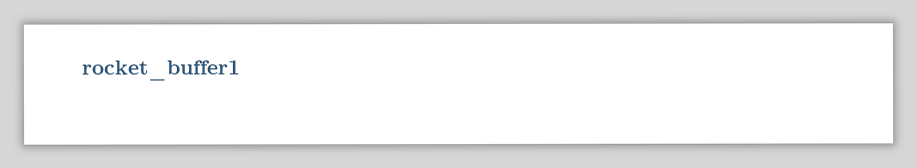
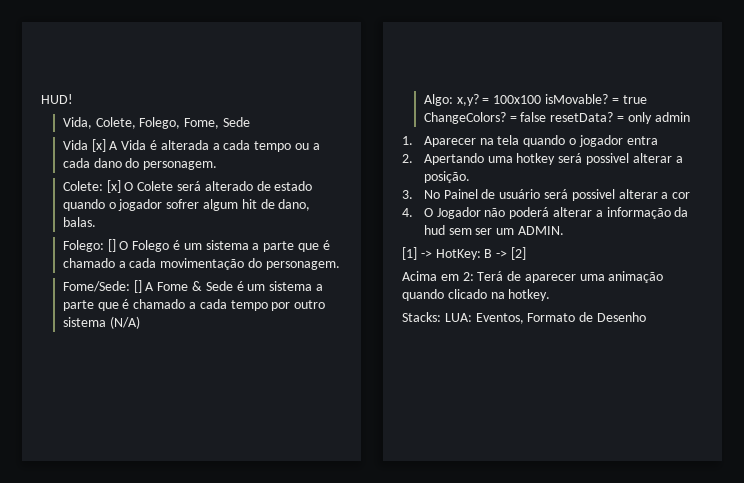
- rocket_buffer1
+ HUD!
+ Vida, Colete, Folego, Fome, Sede
+ Vida [x] A Vida é alterada a cada tempo ou a cada dano do personagem.
+ Colete: [x] O Colete será alterado de estado quando o jogador sofrer algum hit de dano, balas.
+ Folego: [] O Folego é um sistema a parte que é chamado a cada movimentação do personagem.
+ Fome/Sede: [] A Fome & Sede é um sistema a parte que é chamado a cada tempo por outro sistema (N/A)
+ Algo: x,y? = 100x100 isMovable? = true ChangeColors? = false resetData? = only admin
+ 1. Aparecer na tela quando o jogador entra
+ 2. Apertando uma hotkey será possivel alterar a posição.
+ 3. No Painel de usuário será possivel alterar a cor
+ 4. O Jogador não poderá alterar a informação da hud sem ser um ADMIN.
+ [1] -> HotKey: B -> [2]
+ Acima em 2: Terá de aparecer uma animação quando clicado na hotkey.
+ Stacks: LUA: Eventos, Formato de Desenho

